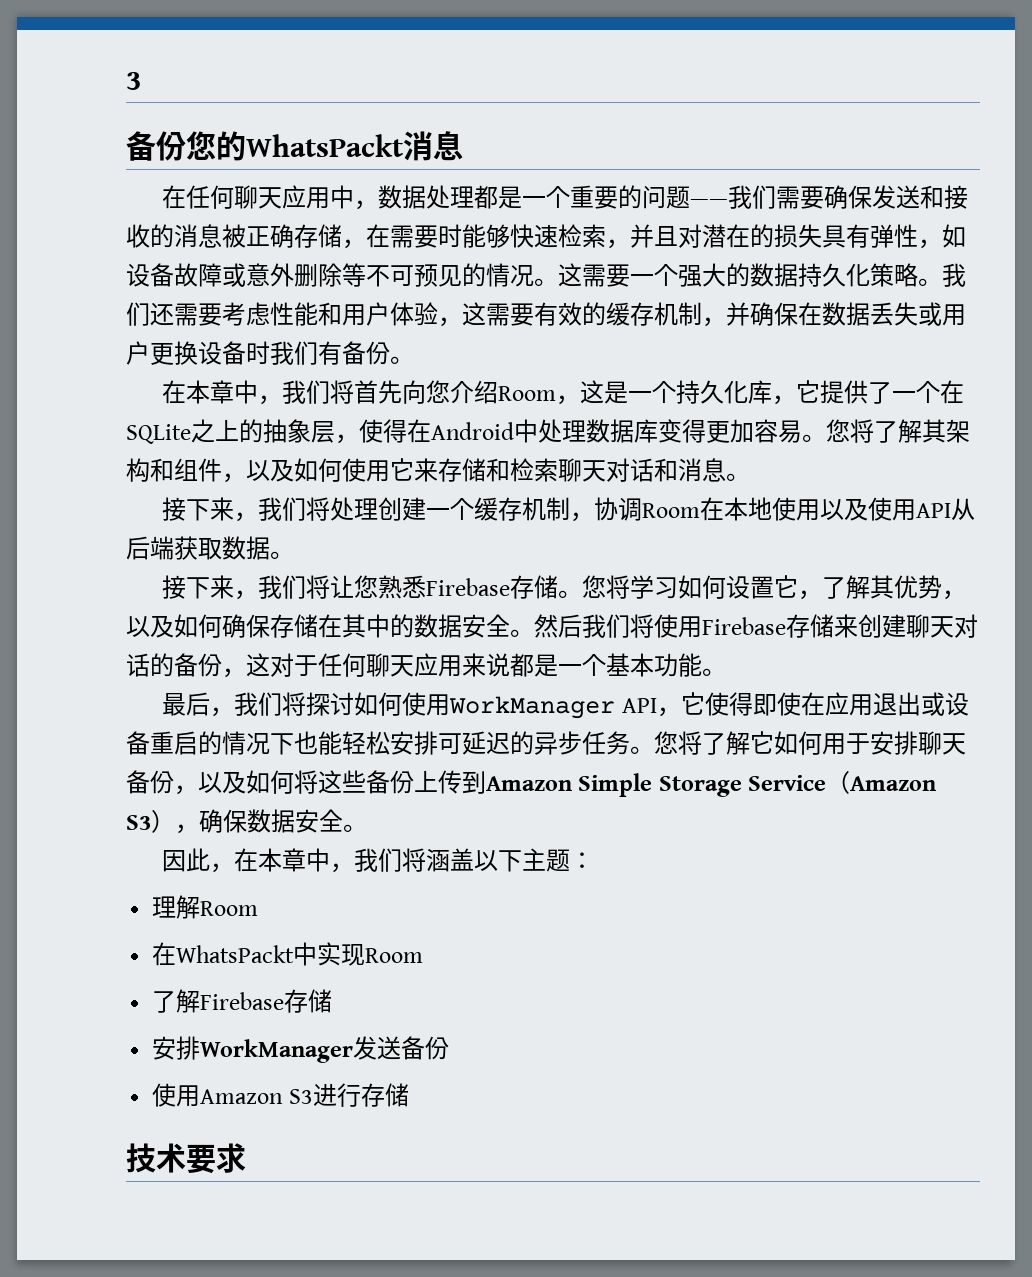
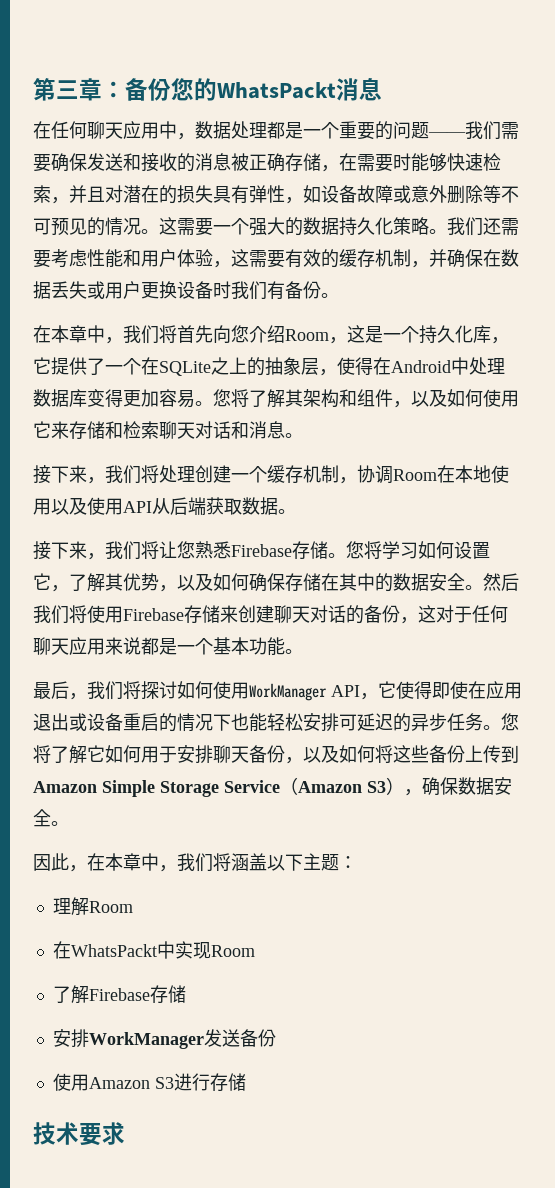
- 3
- 备份您的WhatsPackt消息
+ 第三章：备份您的WhatsPackt消息

